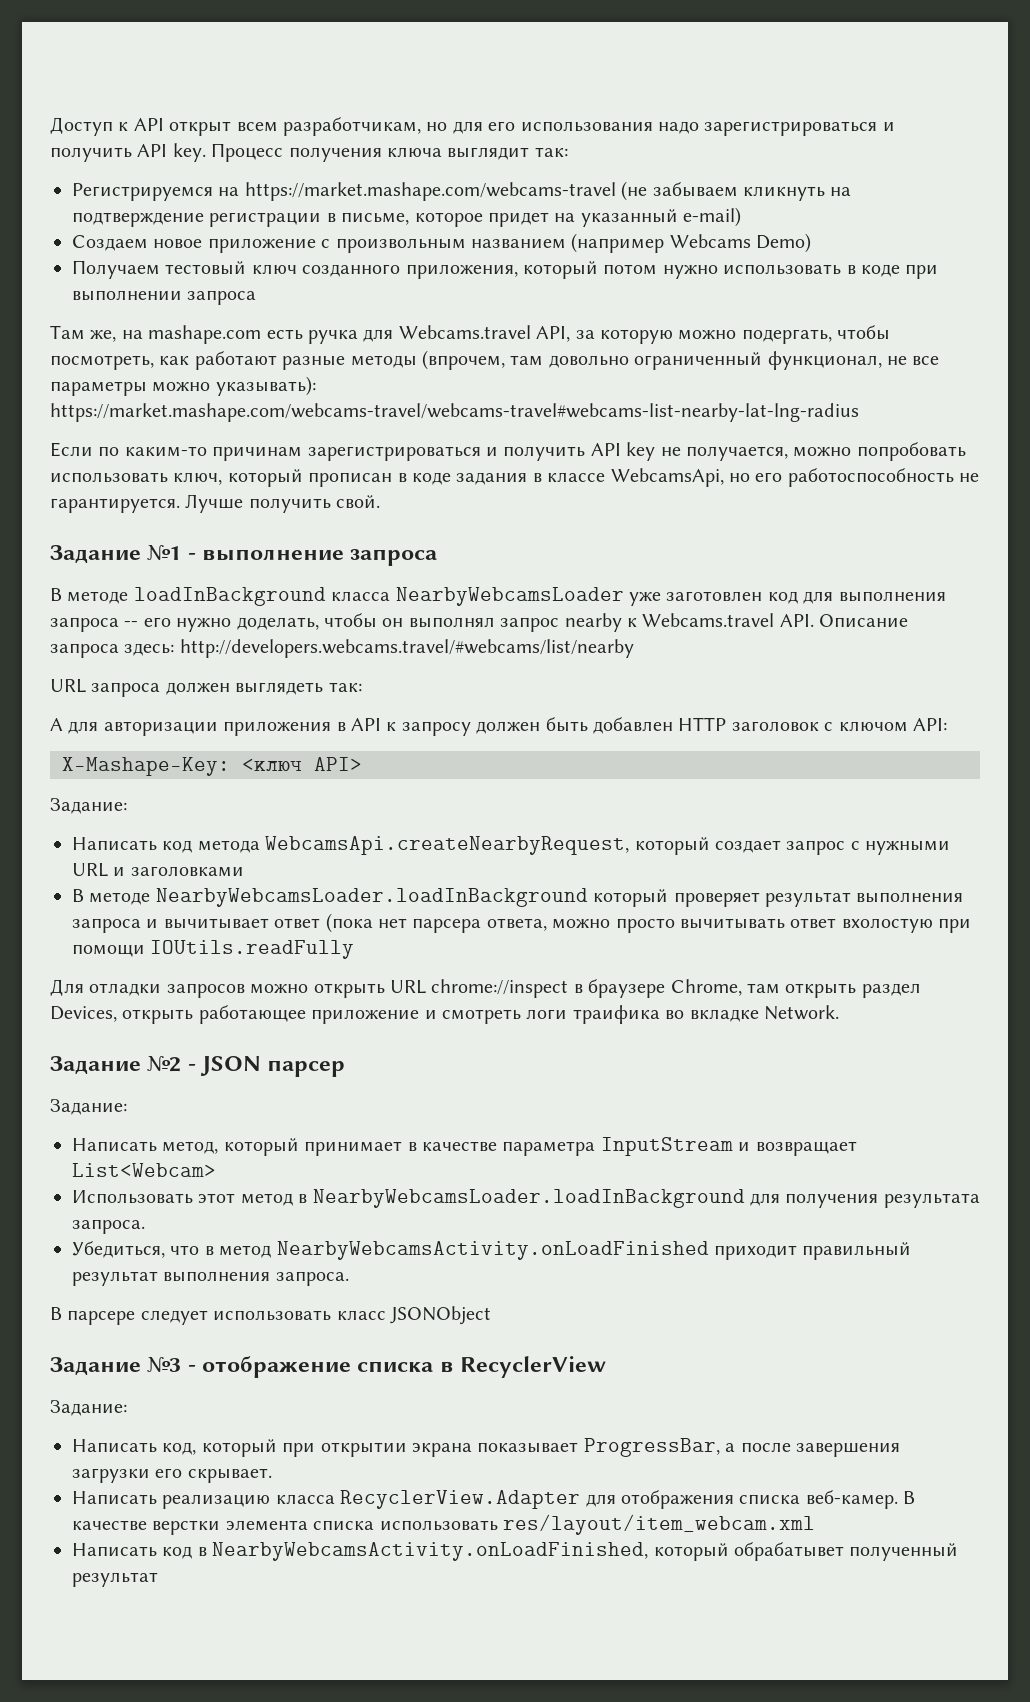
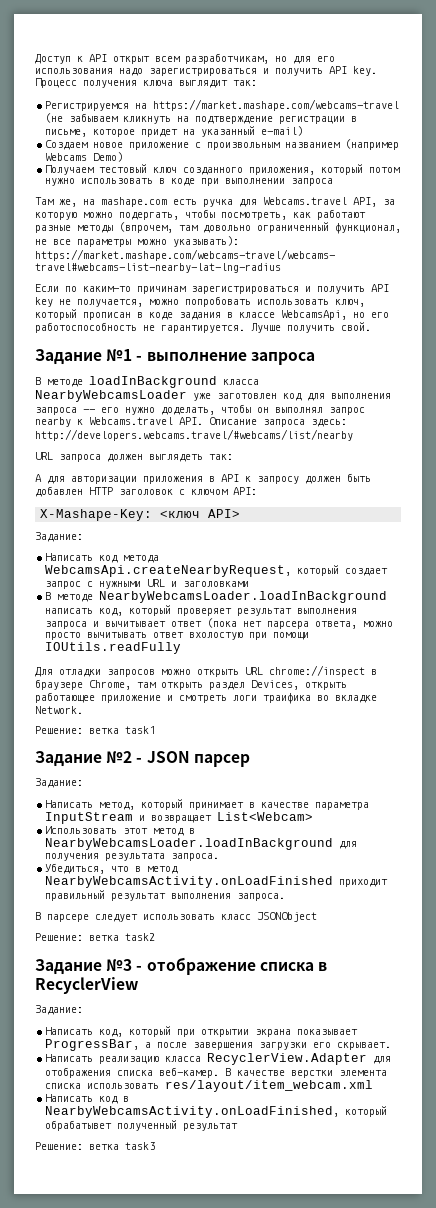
- В методе NearbyWebcamsLoader.loadInBackground который проверяет результат выполнения запроса и вычитывает ответ (пока нет парсера ответа, можно просто вычитывать ответ вхолостую при помощи IOUtils.readFully
+ В методе NearbyWebcamsLoader.loadInBackground написать код, который проверяет результат выполнения запроса и вычитывает ответ (пока нет парсера ответа, можно просто вычитывать ответ вхолостую при помощи IOUtils.readFully
+ Решение: ветка task1
+ Решение: ветка task2
+ Решение: ветка task3

